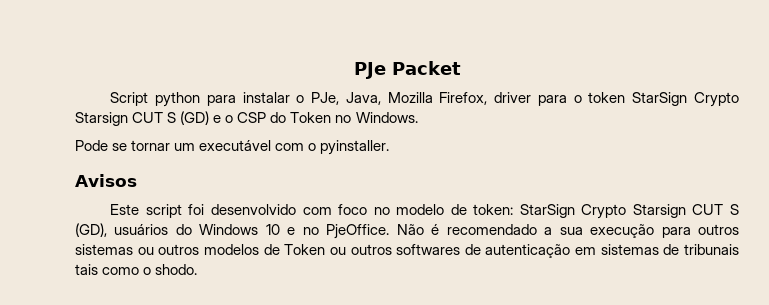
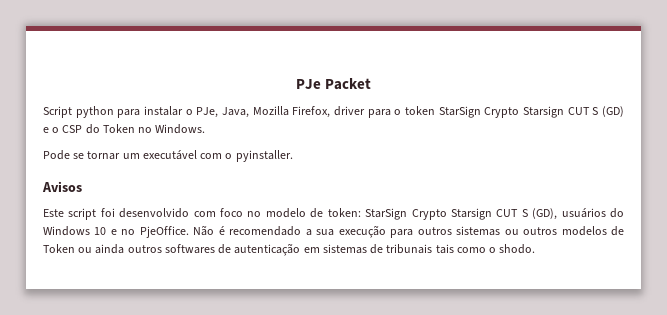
- Não é recomendado a sua execução para outros sistemas ou outros modelos de Token ou outros softwares de autenticação em sistemas de tribunais tais como o shodo.
+ Não é recomendado a sua execução para outros sistemas ou outros modelos de Token ou ainda outros softwares de autenticação em sistemas de tribunais tais como o shodo.

